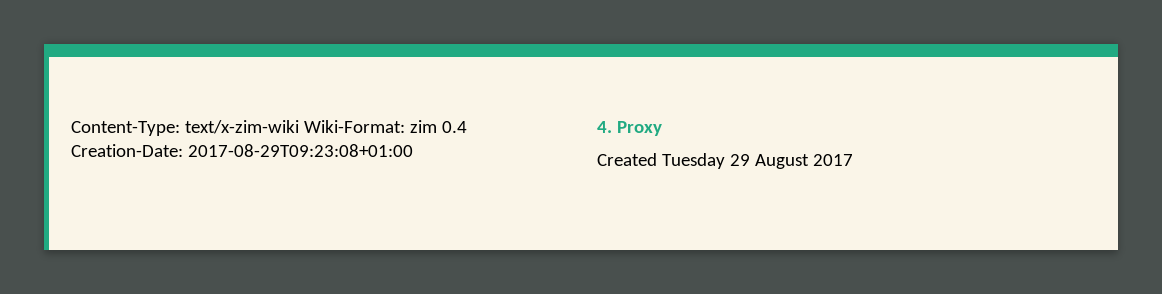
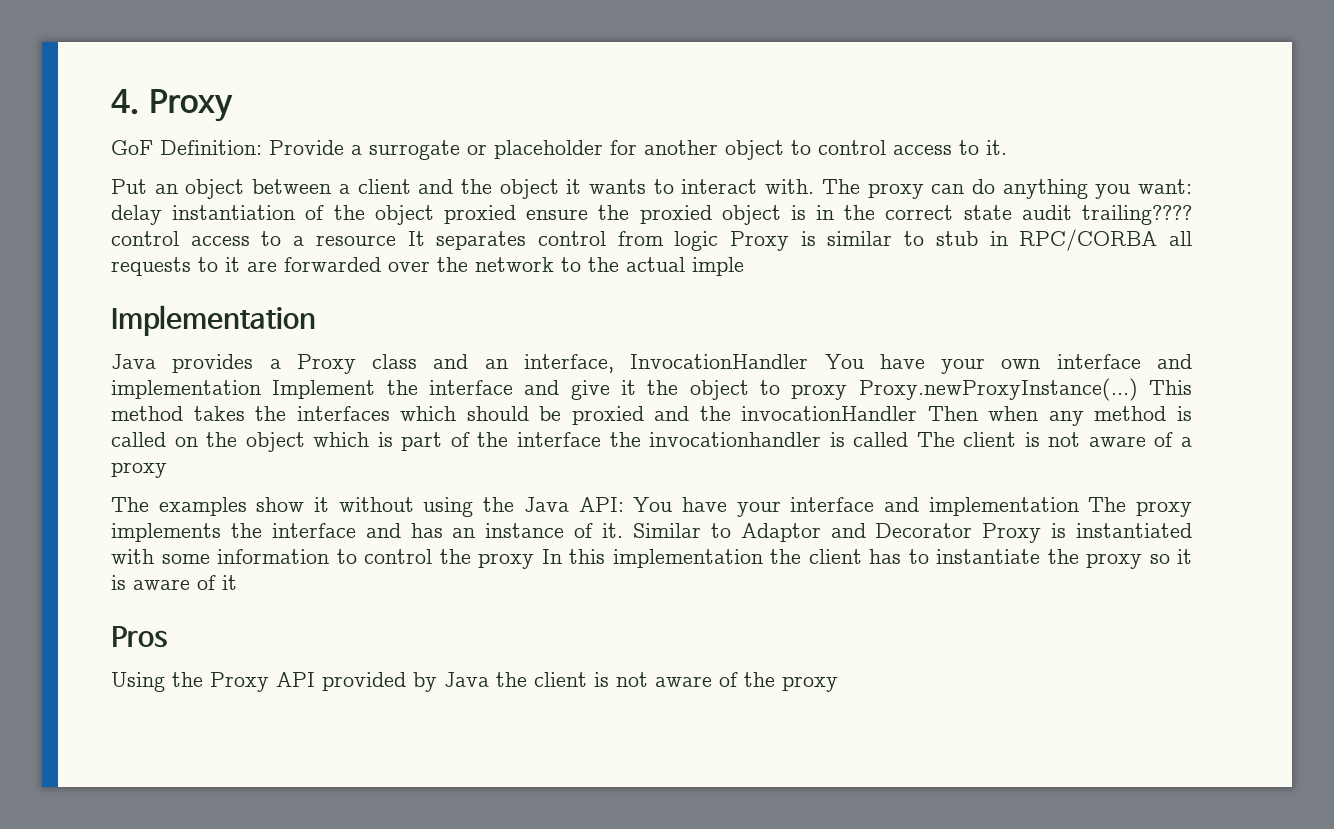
- Content-Type: text/x-zim-wiki Wiki-Format: zim 0.4 Creation-Date: 2017-08-29T09:23:08+01:00
  4. Proxy
- Created Tuesday 29 August 2017
+ GoF Definition: Provide a surrogate or placeholder for another object to control access to it.
+ Put an object between a client and the object it wants to interact with. The proxy can do anything you want: delay instantiation of the object proxied ensure the proxied object is in the correct state audit trailing???? control access to a resource It separates control from logic Proxy is similar to stub in RPC/CORBA all requests to it are forwarded over the network to the actual imple
+ Implementation
+ Java provides a Proxy class and an interface, InvocationHandler You have your own interface and implementation Implement the interface and give it the object to proxy Proxy.newProxyInstance(...) This method takes the interfaces which should be proxied and the invocationHandler Then when any method is called on the object which is part of the interface the invocationhandler is called The client is not aware of a proxy
+ The examples show it without using the Java API: You have your interface and implementation The proxy implements the interface and has an instance of it. Similar to Adaptor and Decorator Proxy is instantiated with some information to control the proxy In this implementation the client has to instantiate the proxy so it is aware of it
+ Pros
+ Using the Proxy API provided by Java the client is not aware of the proxy

